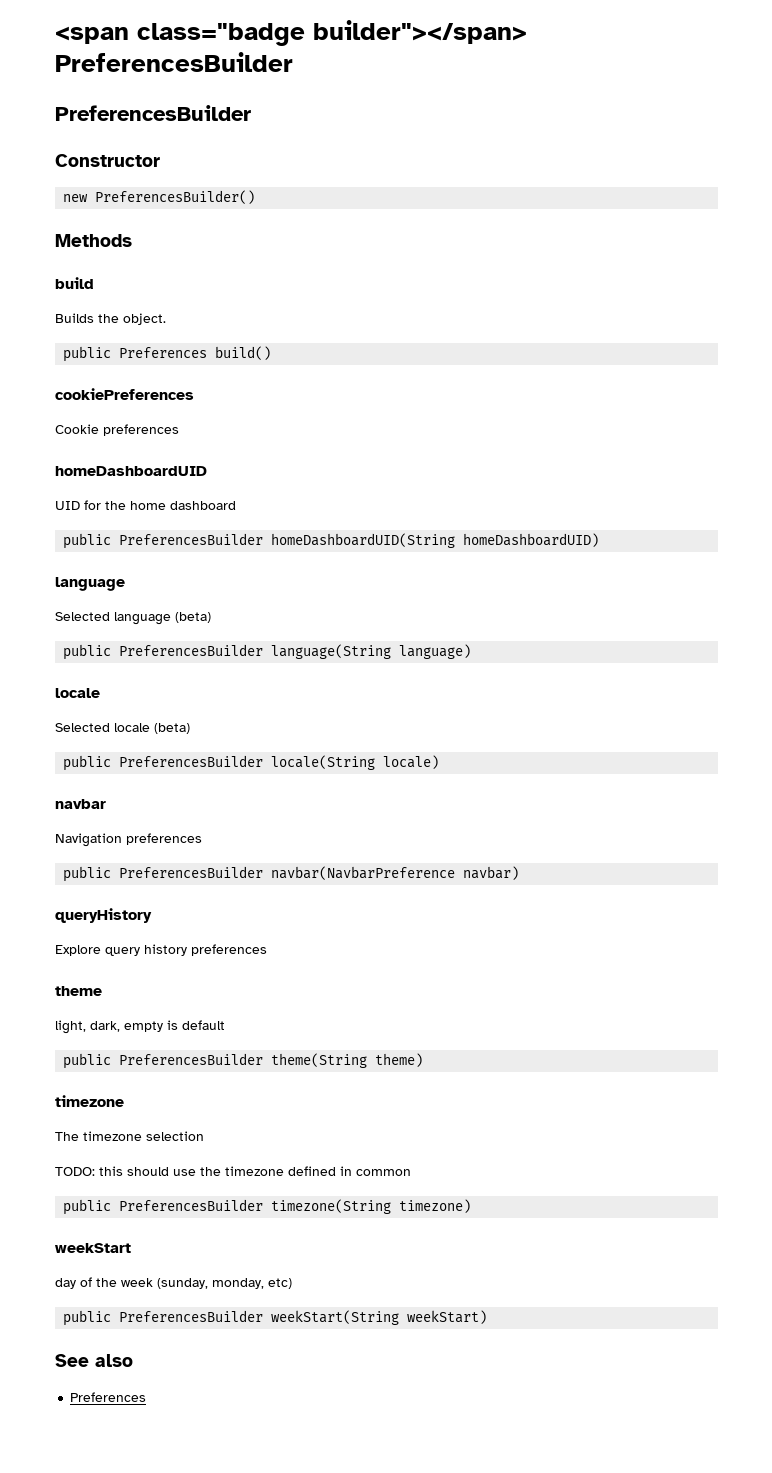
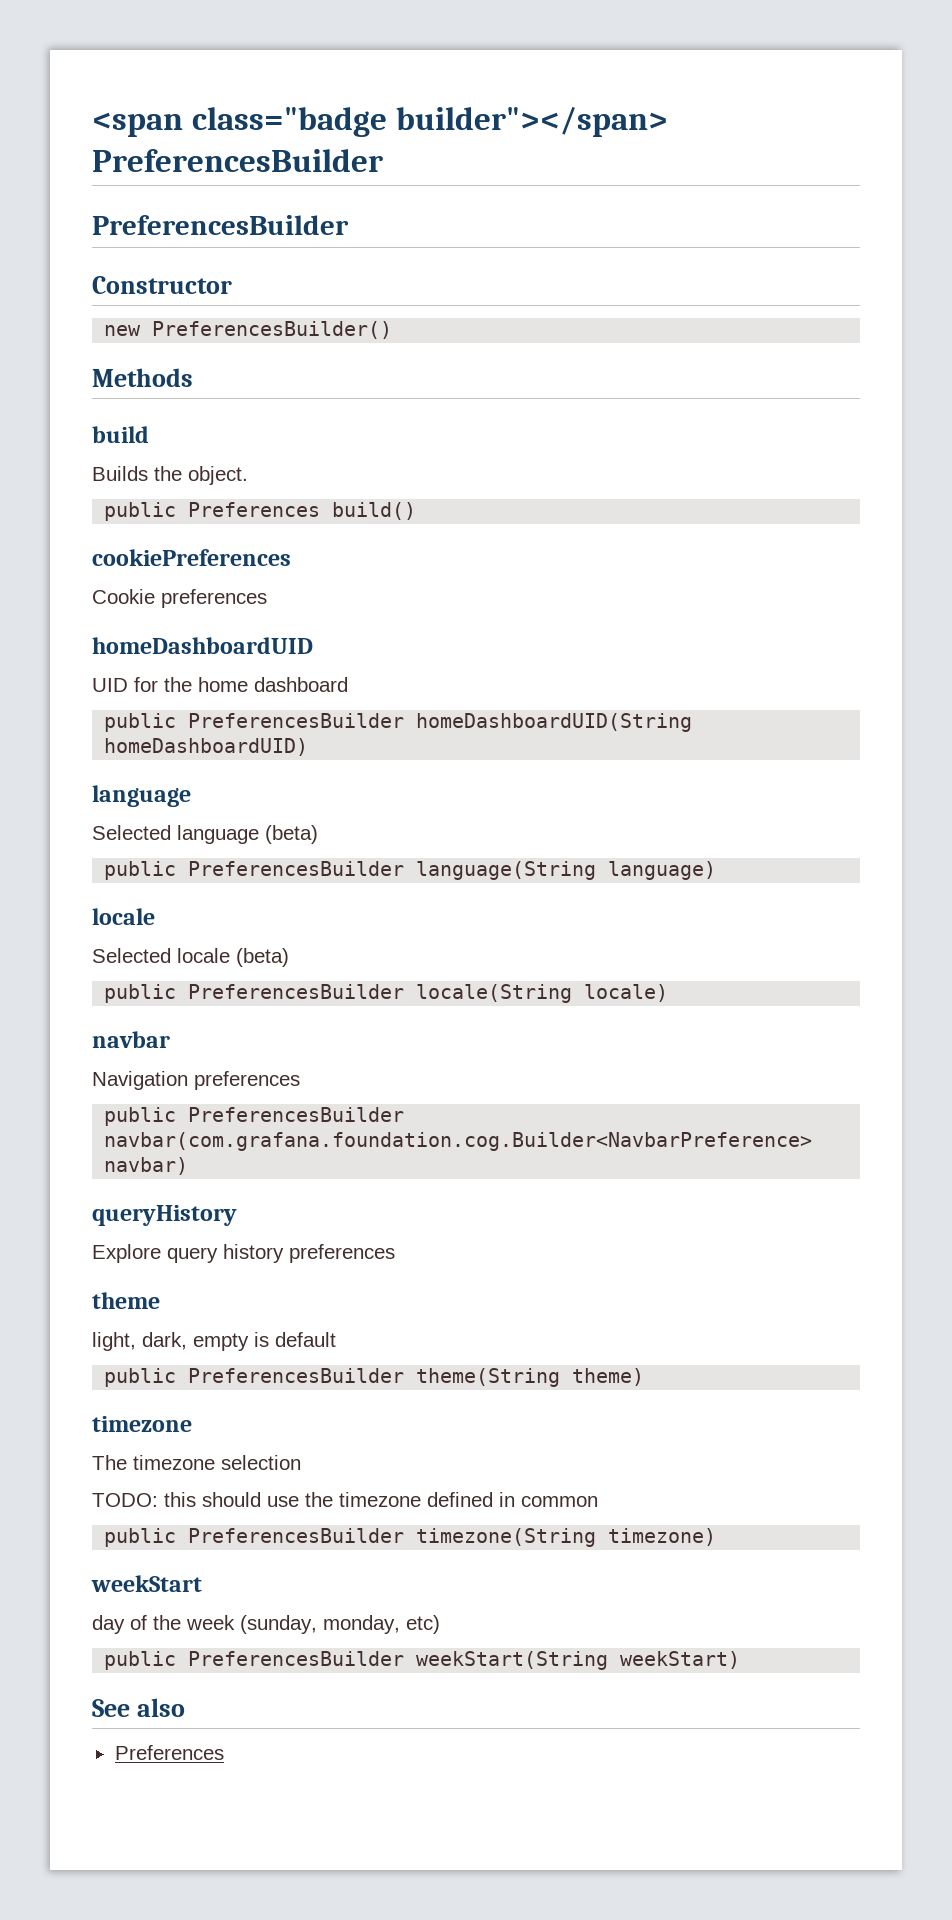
- public PreferencesBuilder navbar(NavbarPreference navbar)
+ public PreferencesBuilder navbar(com.grafana.foundation.cog.Builder<NavbarPreference> navbar)

